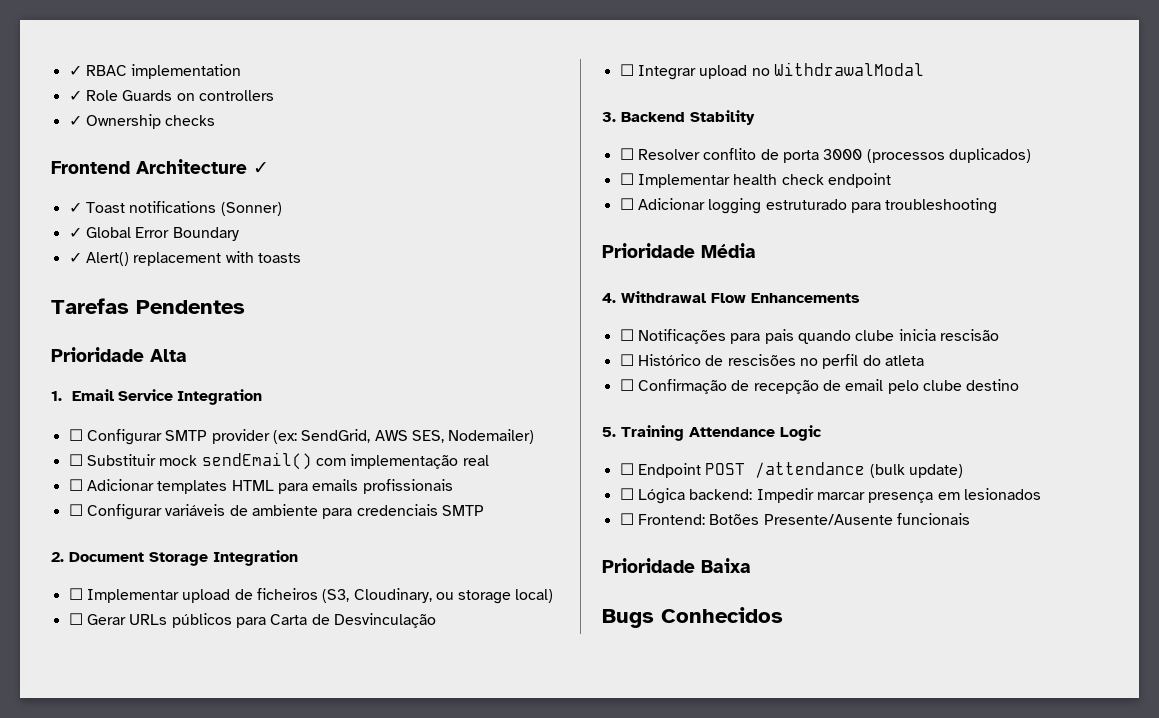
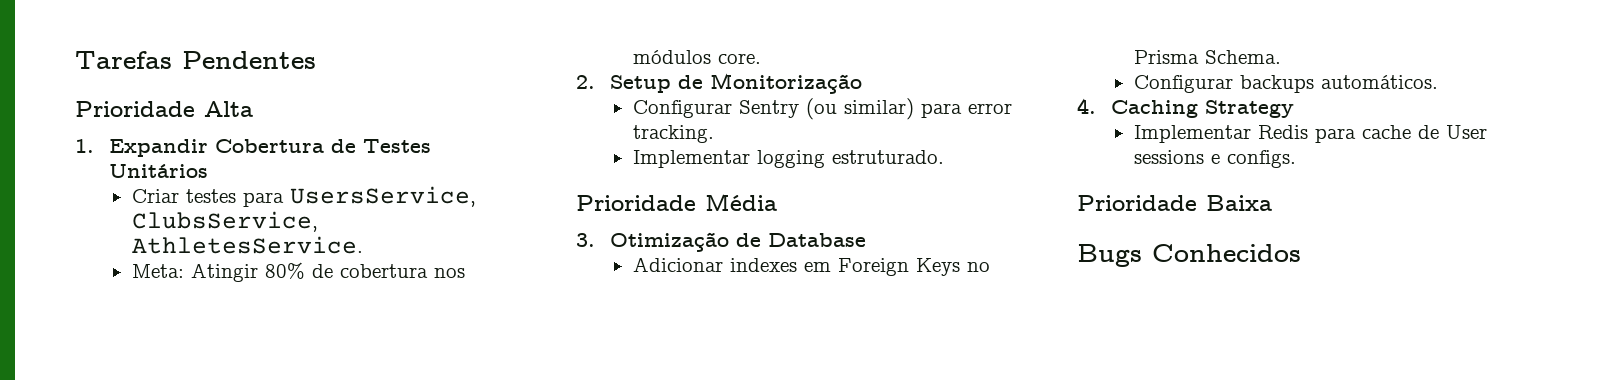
- ✓ RBAC implementation
- ✓ Role Guards on controllers
- ✓ Ownership checks
- Frontend Architecture ✓
- ✓ Toast notifications (Sonner)
- ✓ Global Error Boundary
- ✓ Alert() replacement with toasts
- 1. Email Service Integration
- ☐ Configurar SMTP provider (ex: SendGrid, AWS SES, Nodemailer)
- ☐ Substituir mock sendEmail() com implementação real
- ☐ Adicionar templates HTML para emails profissionais
- ☐ Configurar variáveis de ambiente para credenciais SMTP
- 2. Document Storage Integration
- ☐ Implementar upload de ficheiros (S3, Cloudinary, ou storage local)
- ☐ Gerar URLs públicos para Carta de Desvinculação
- ☐ Integrar upload no WithdrawalModal
- 3. Backend Stability
- ☐ Resolver conflito de porta 3000 (processos duplicados)
- ☐ Implementar health check endpoint
- ☐ Adicionar logging estruturado para troubleshooting
+ 1. Expandir Cobertura de Testes Unitários
+ Criar testes para UsersService, ClubsService, AthletesService.
+ Meta: Atingir 80% de cobertura nos módulos core.
+ 2. Setup de Monitorização
+ Configurar Sentry (ou similar) para error tracking.
+ Implementar logging estruturado.
  Prioridade Média
- 4. Withdrawal Flow Enhancements
- ☐ Notificações para pais quando clube inicia rescisão
- ☐ Histórico de rescisões no perfil do atleta
- ☐ Confirmação de recepção de email pelo clube destino
- 5. Training Attendance Logic
- ☐ Endpoint POST /attendance (bulk update)
- ☐ Lógica backend: Impedir marcar presença em lesionados
- ☐ Frontend: Botões Presente/Ausente funcionais
+ 3. Otimização de Database
+ Adicionar indexes em Foreign Keys no Prisma Schema.
+ Configurar backups automáticos.
+ 4. Caching Strategy
+ Implementar Redis para cache de User sessions e configs.

